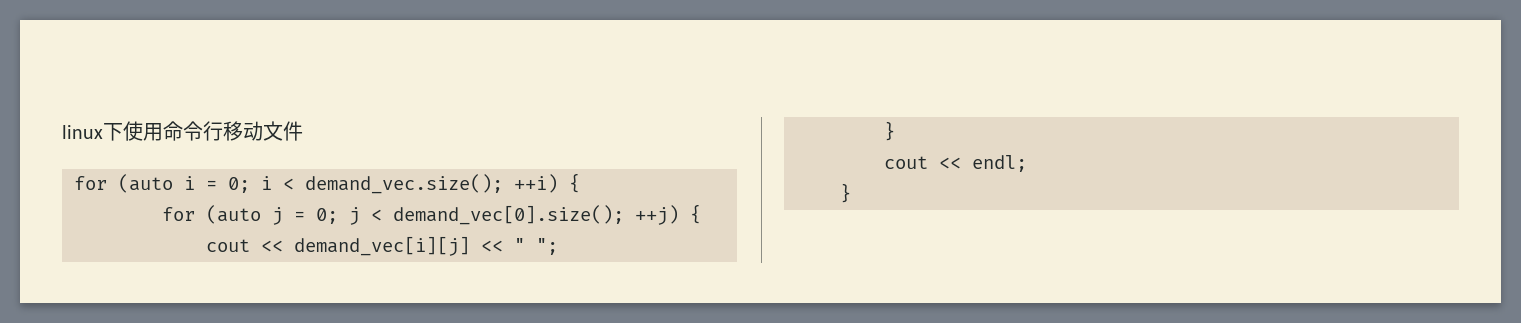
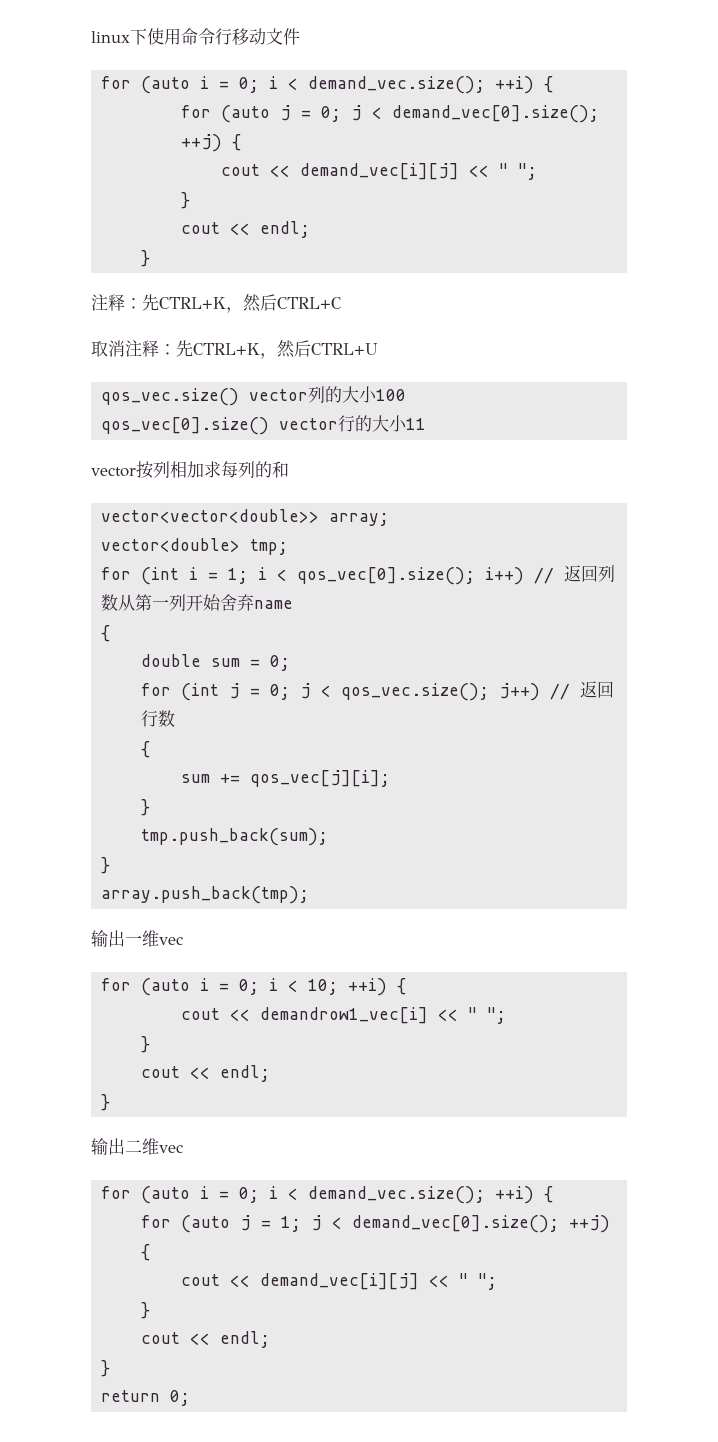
+ 注释：先CTRL+K，然后CTRL+C
+ 取消注释：先CTRL+K，然后CTRL+U
+ qos_vec.size() vector列的大小100
+ qos_vec[0].size() vector行的大小11
+ vector按列相加求每列的和
+ vector<vector<double>> array;
+ vector<double> tmp;
+ for (int i = 1; i < qos_vec[0].size(); i++) // 返回列数从第一列开始舍弃name
+ {
+ double sum = 0;
+ for (int j = 0; j < qos_vec.size(); j++) // 返回行数
+ {
+ sum += qos_vec[j][i];
+ }
+ tmp.push_back(sum);
+ }
+ array.push_back(tmp);
+ 输出一维vec
+ for (auto i = 0; i < 10; ++i) {
+ cout << demandrow1_vec[i] << " ";
+ }
+ cout << endl;
+ }
+ 输出二维vec
+ for (auto i = 0; i < demand_vec.size(); ++i) {
+ for (auto j = 1; j < demand_vec[0].size(); ++j) {
+ cout << demand_vec[i][j] << " ";
+ }
+ cout << endl;
+ }
+ return 0;

